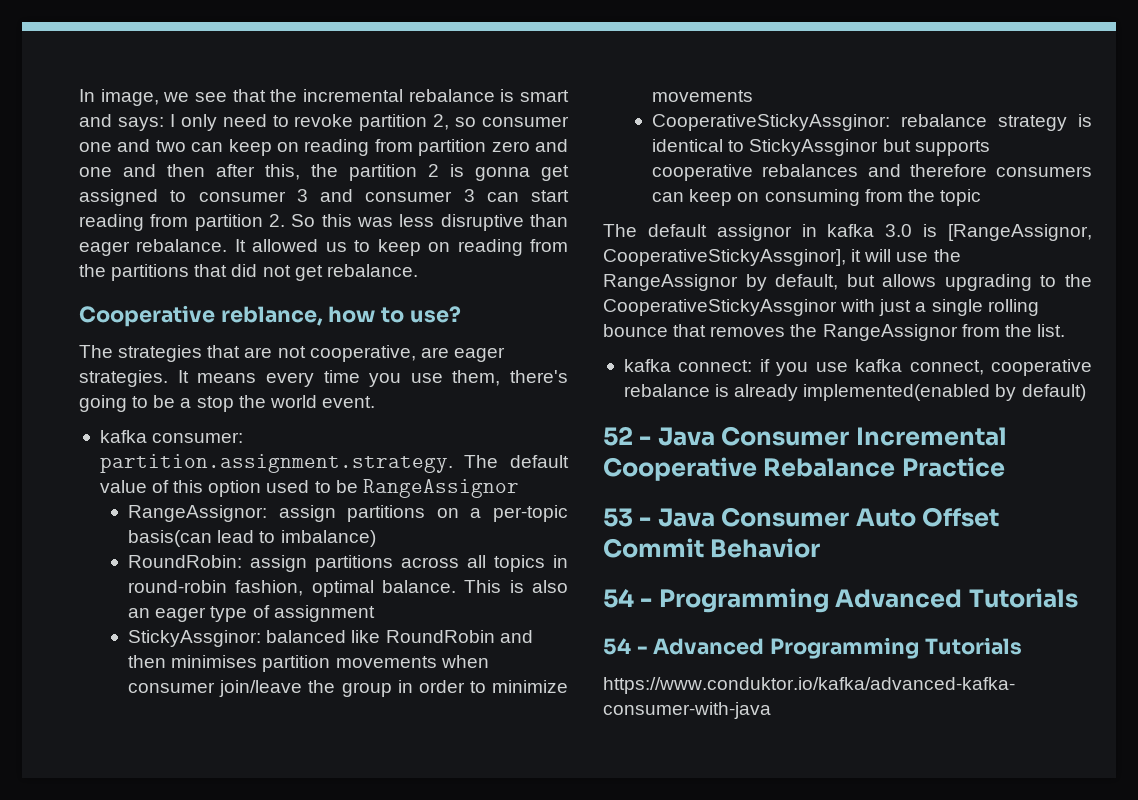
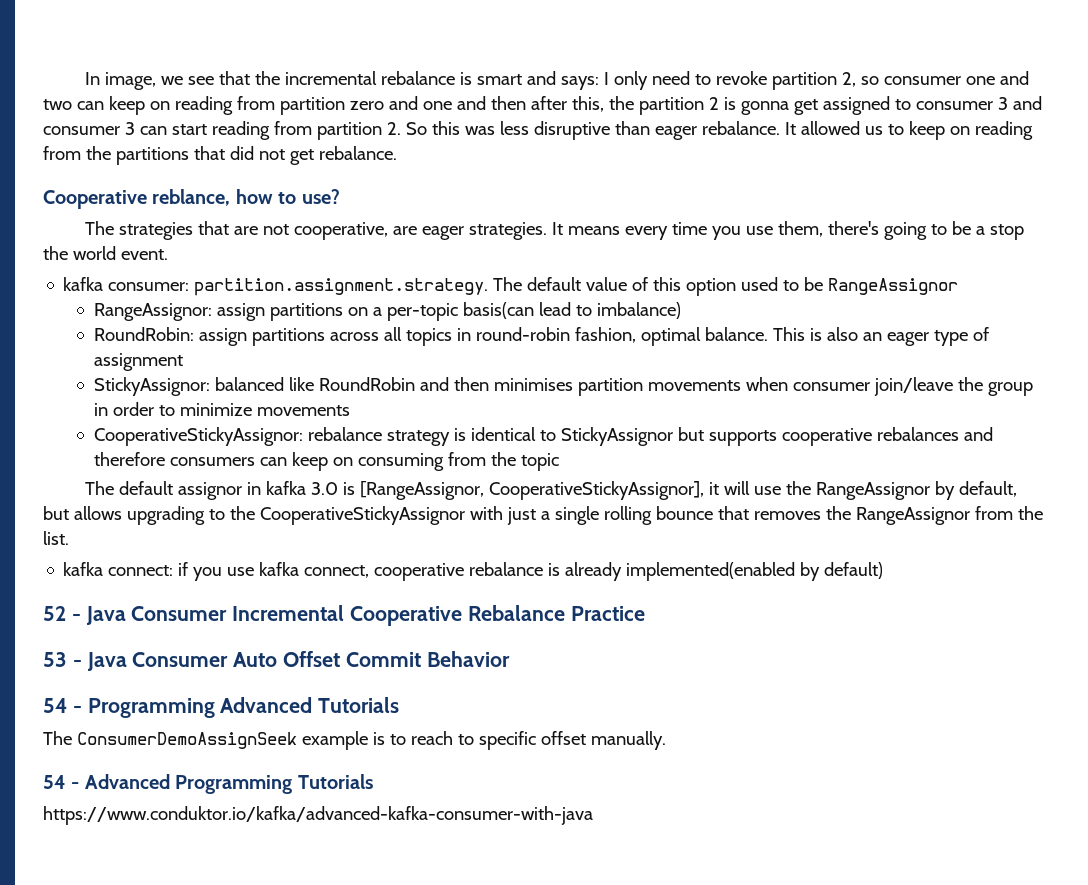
- StickyAssginor: balanced like RoundRobin and then minimises partition movements when consumer join/leave the group in order to minimize movements
+ StickyAssignor: balanced like RoundRobin and then minimises partition movements when consumer join/leave the group in order to minimize movements
- CooperativeStickyAssginor: rebalance strategy is identical to StickyAssginor but supports cooperative rebalances and therefore consumers can keep on consuming from the topic
+ CooperativeStickyAssignor: rebalance strategy is identical to StickyAssignor but supports cooperative rebalances and therefore consumers can keep on consuming from the topic
- The default assignor in kafka 3.0 is [RangeAssignor, CooperativeStickyAssginor], it will use the RangeAssignor by default, but allows upgrading to the CooperativeStickyAssginor with just a single rolling bounce that removes the RangeAssignor from the list.
+ The default assignor in kafka 3.0 is [RangeAssignor, CooperativeStickyAssignor], it will use the RangeAssignor by default, but allows upgrading to the CooperativeStickyAssignor with just a single rolling bounce that removes the RangeAssignor from the list.
+ The ConsumerDemoAssignSeek example is to reach to specific offset manually.

